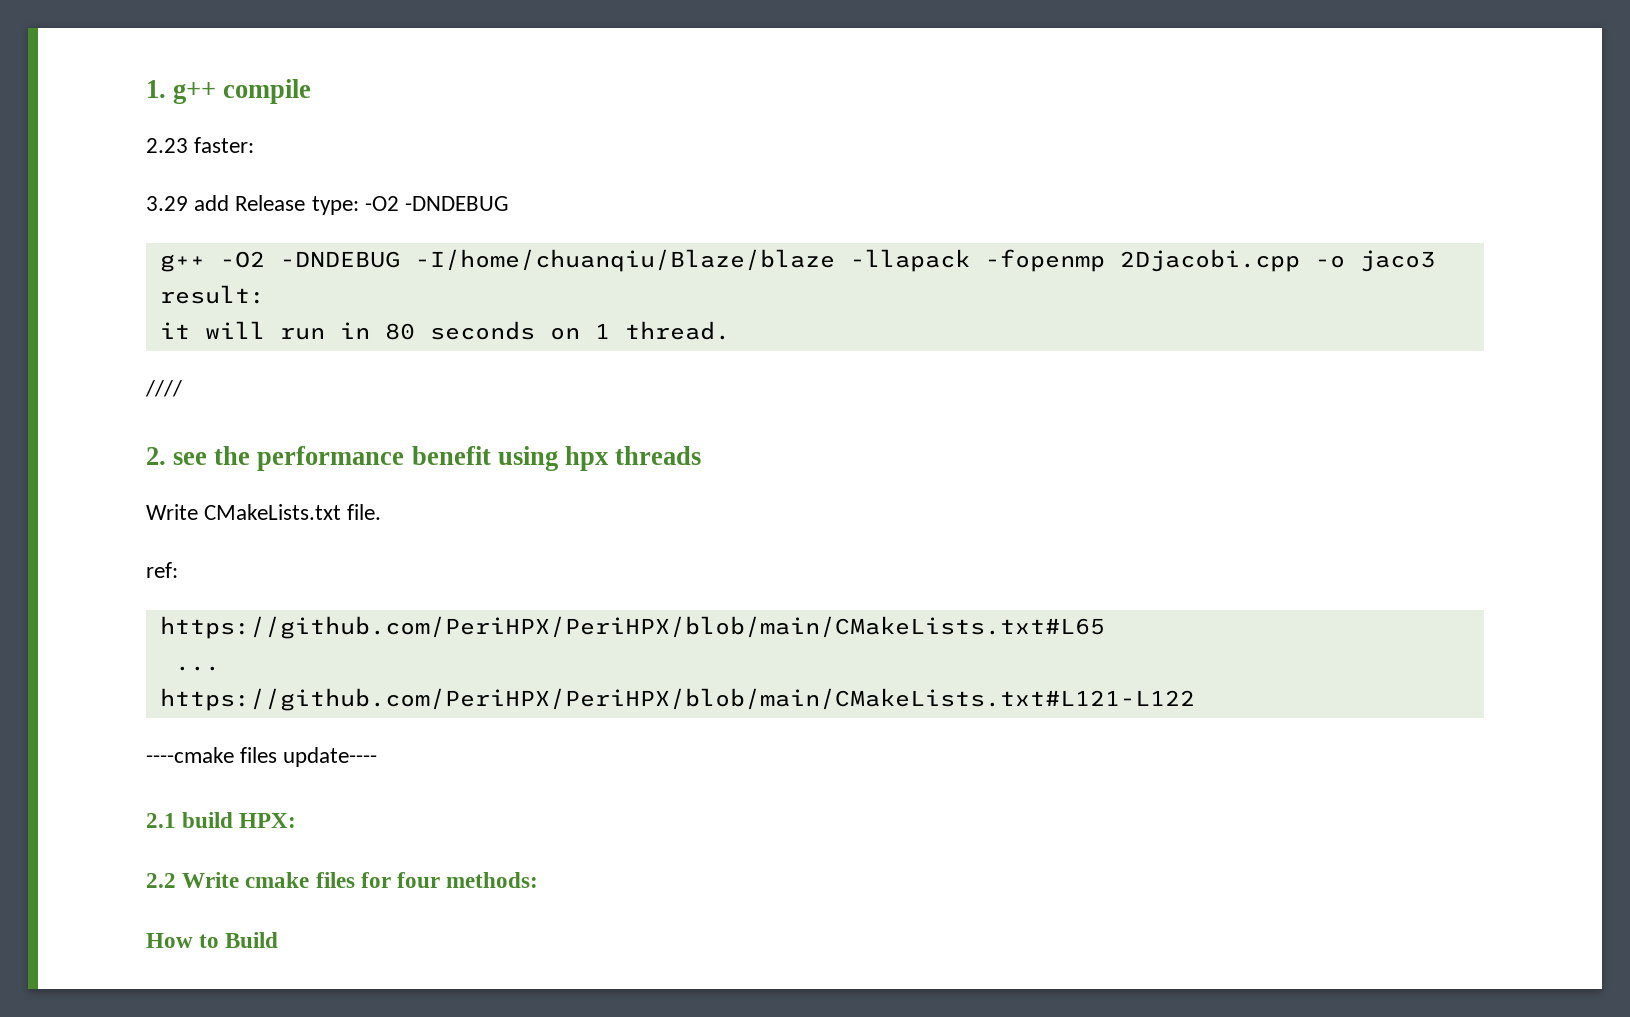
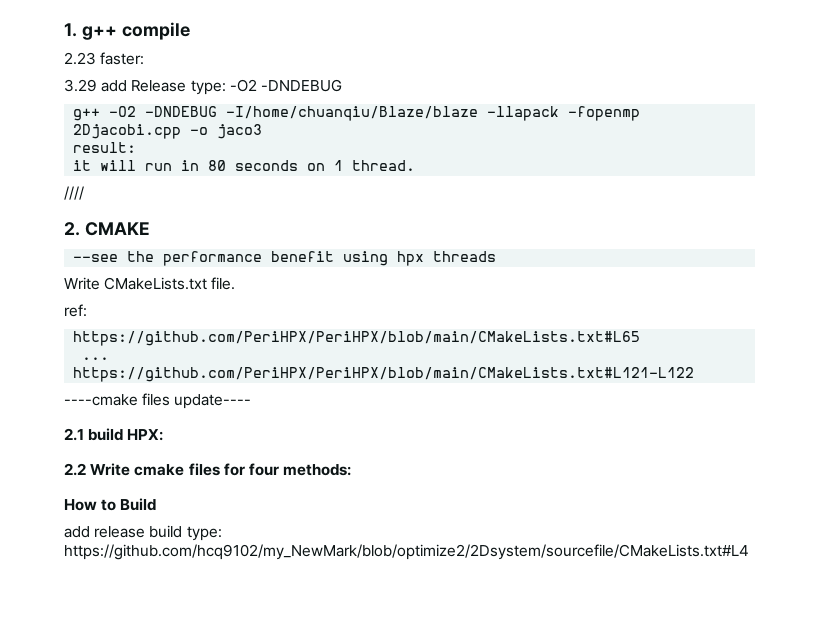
- 2. see the performance benefit using hpx threads
+ 2. CMAKE
+ --see the performance benefit using hpx threads
+ add release build type: https://github.com/hcq9102/my_NewMark/blob/optimize2/2Dsystem/sourcefile/CMakeLists.txt#L4

